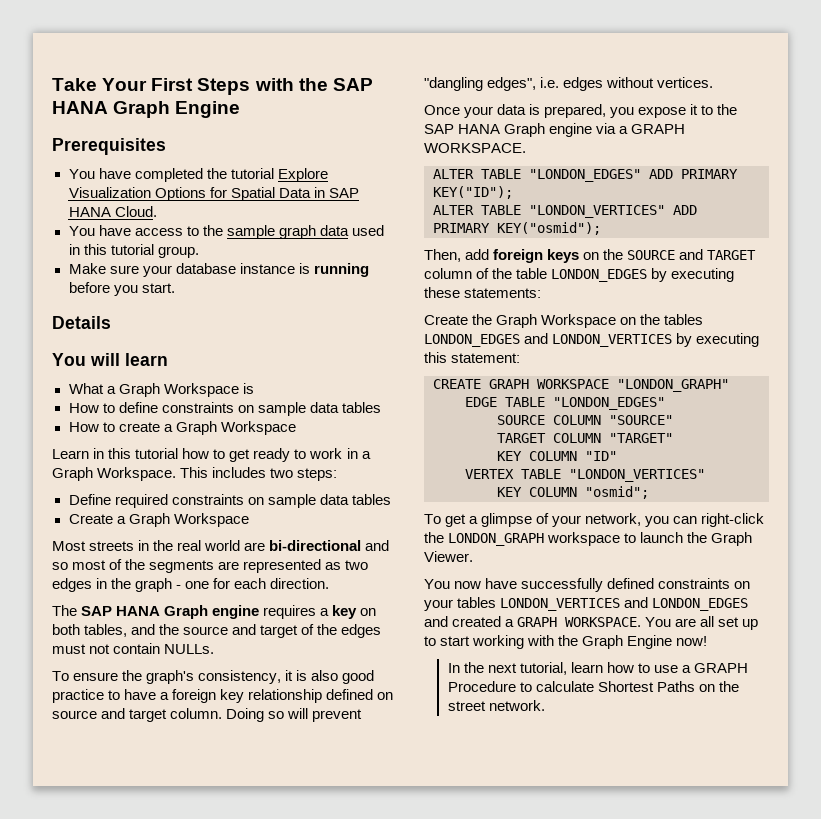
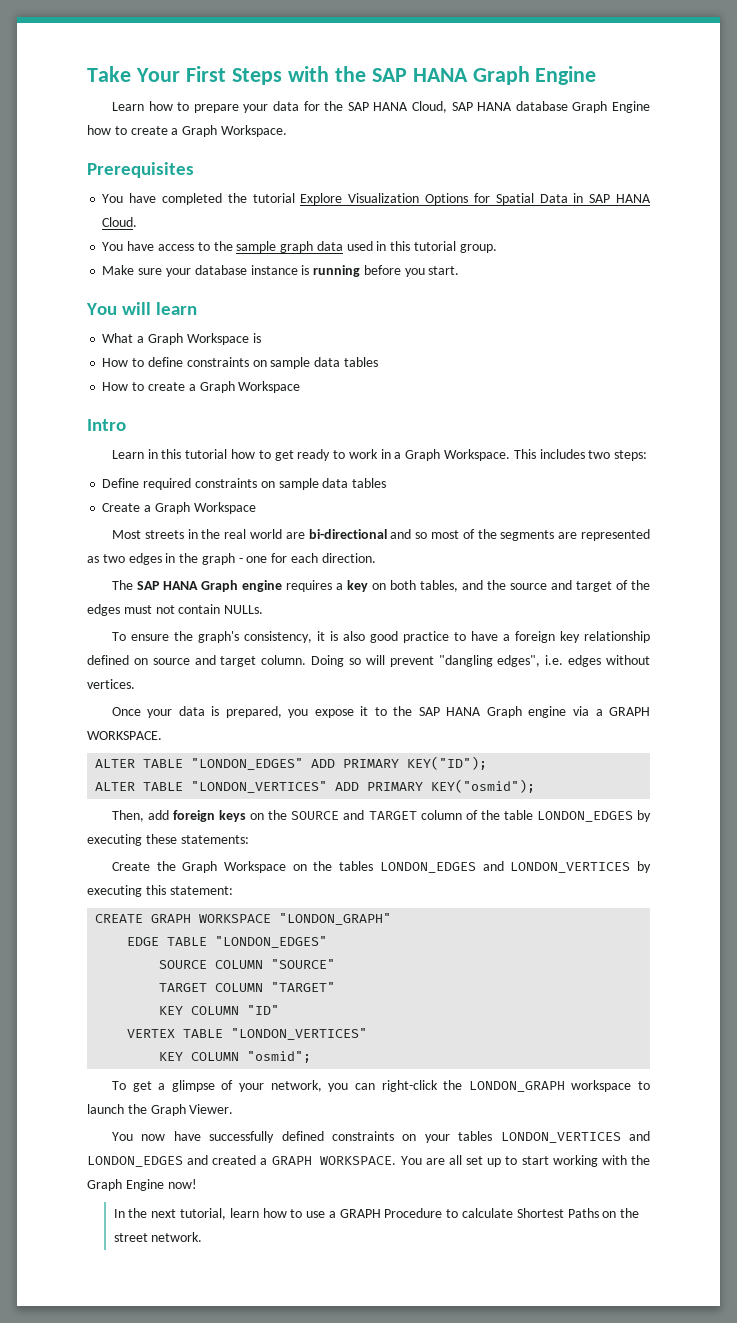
+ Learn how to prepare your data for the SAP HANA Cloud, SAP HANA database Graph Engine how to create a Graph Workspace.
- Details
+ Intro

